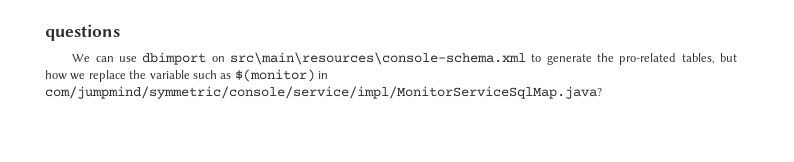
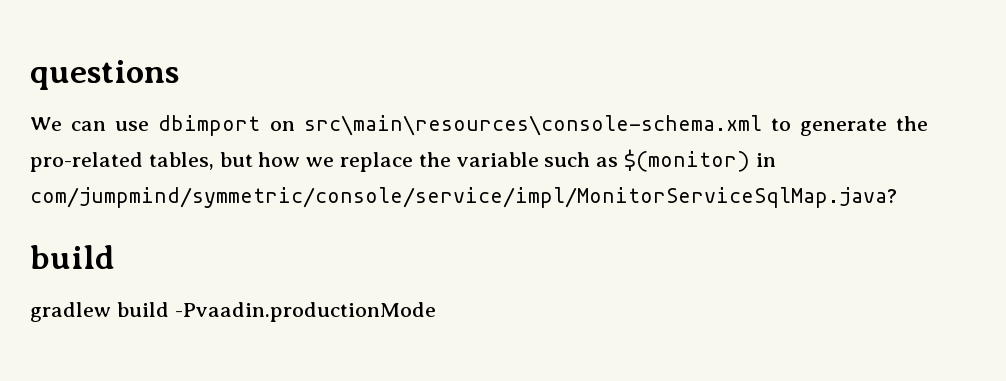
  We can use dbimport on src\main\resources\console-schema.xml to generate the pro-related tables, but how we replace the variable such as $(monitor) in com/jumpmind/symmetric/console/service/impl/MonitorServiceSqlMap.java?
+ build
+ gradlew build -Pvaadin.productionMode

